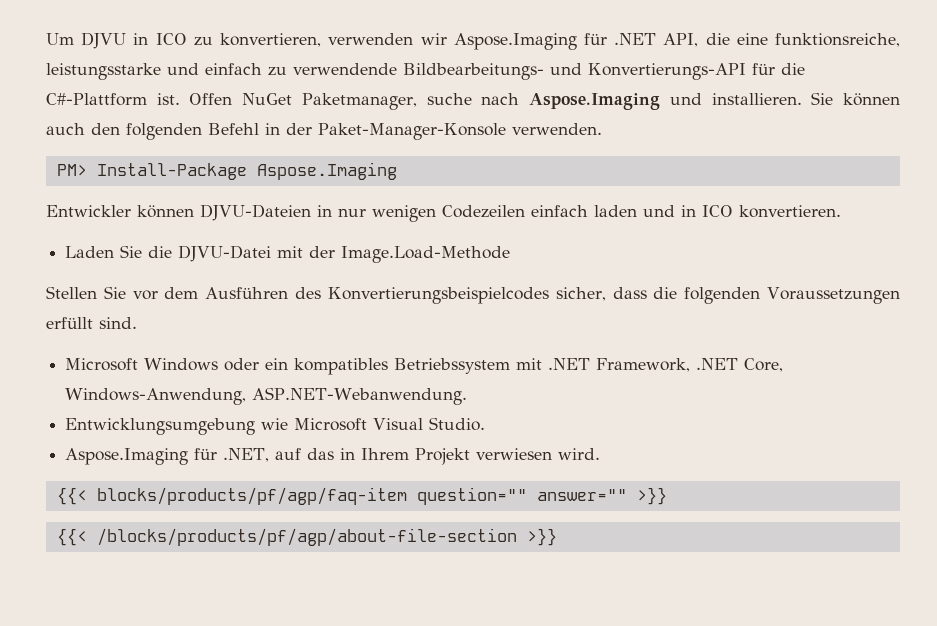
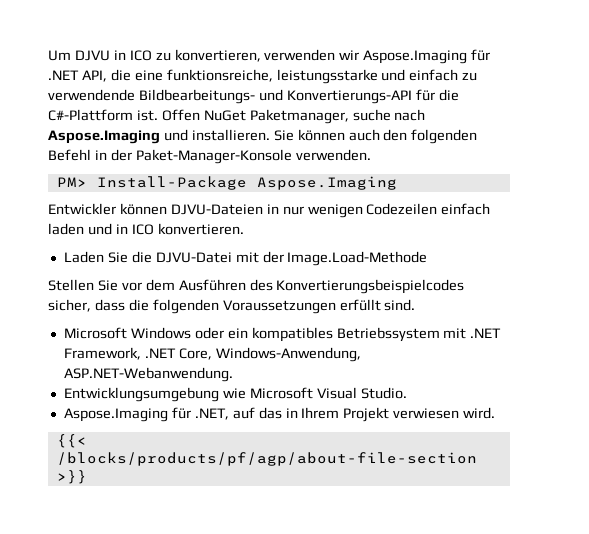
- {{< blocks/products/pf/agp/faq-item question="" answer="" >}}

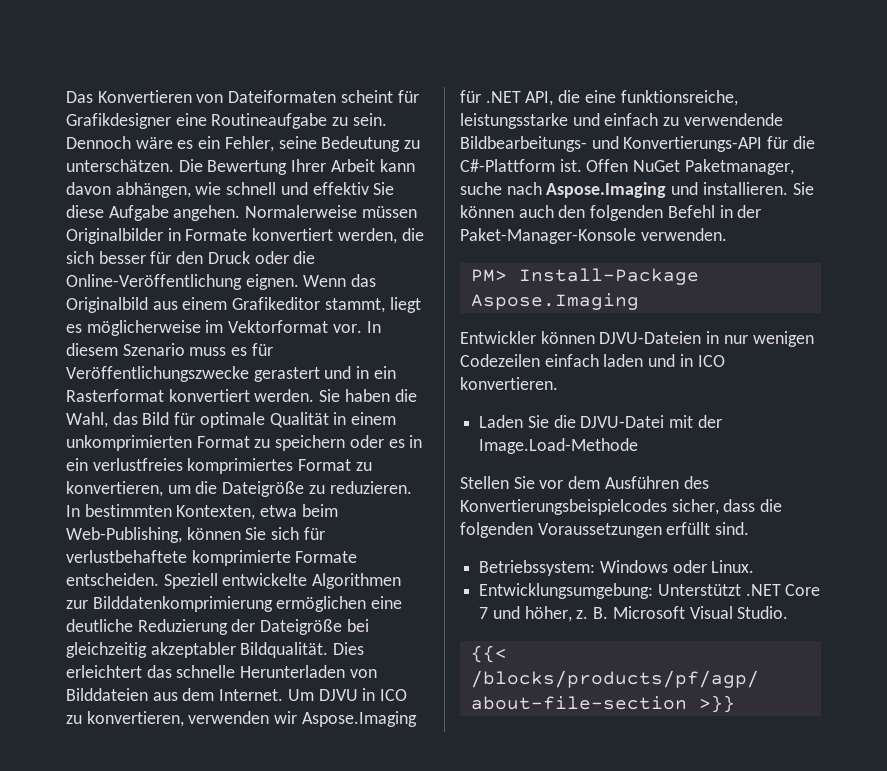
+ Das Konvertieren von Dateiformaten scheint für Grafikdesigner eine Routineaufgabe zu sein. Dennoch wäre es ein Fehler, seine Bedeutung zu unterschätzen. Die Bewertung Ihrer Arbeit kann davon abhängen, wie schnell und effektiv Sie diese Aufgabe angehen. Normalerweise müssen Originalbilder in Formate konvertiert werden, die sich besser für den Druck oder die Online-Veröffentlichung eignen. Wenn das Originalbild aus einem Grafikeditor stammt, liegt es möglicherweise im Vektorformat vor. In diesem Szenario muss es für Veröffentlichungszwecke gerastert und in ein Rasterformat konvertiert werden. Sie haben die Wahl, das Bild für optimale Qualität in einem unkomprimierten Format zu speichern oder es in ein verlustfreies komprimiertes Format zu konvertieren, um die Dateigröße zu reduzieren. In bestimmten Kontexten, etwa beim Web-Publishing, können Sie sich für verlustbehaftete komprimierte Formate entscheiden. Speziell entwickelte Algorithmen zur Bilddatenkomprimierung ermöglichen eine deutliche Reduzierung der Dateigröße bei gleichzeitig akzeptabler Bildqualität. Dies erleichtert das schnelle Herunterladen von Bilddateien aus dem Internet.
- Microsoft Windows oder ein kompatibles Betriebssystem mit .NET Framework, .NET Core, Windows-Anwendung, ASP.NET-Webanwendung.
- Entwicklungsumgebung wie Microsoft Visual Studio.
- Aspose.Imaging für .NET, auf das in Ihrem Projekt verwiesen wird.
+ Betriebssystem: Windows oder Linux.
+ Entwicklungsumgebung: Unterstützt .NET Core 7 und höher, z. B. Microsoft Visual Studio.

